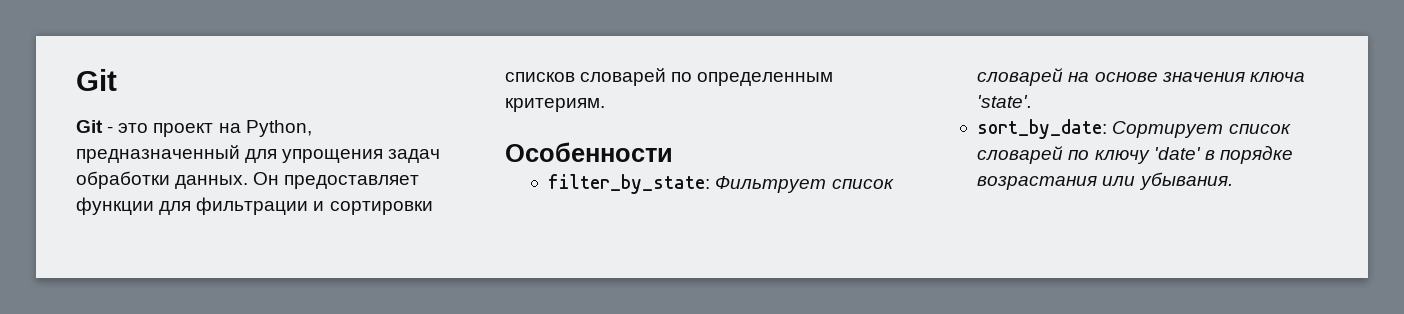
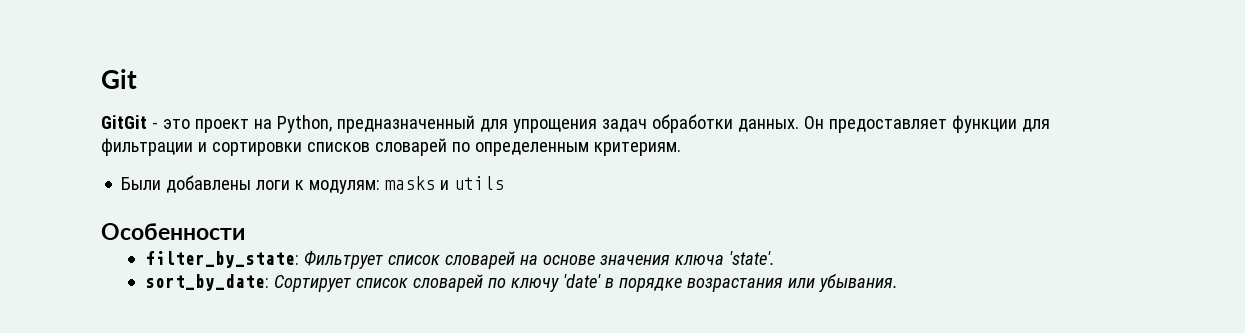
- Git - это проект на Python, предназначенный для упрощения задач обработки данных.
+ GitGit - это проект на Python, предназначенный для упрощения задач обработки данных.
+ Были добавлены логи к модулям: masks и utils

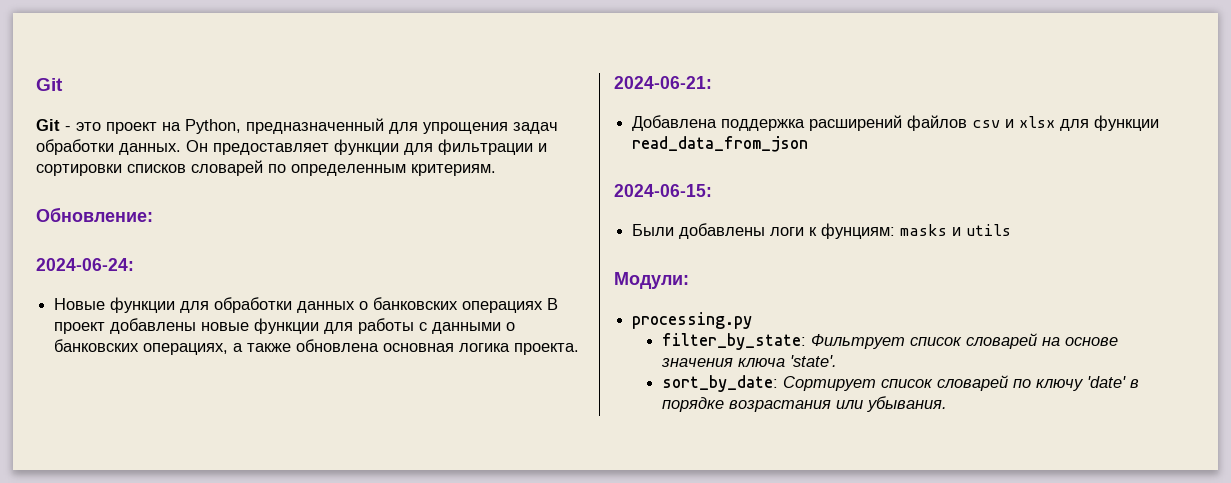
- GitGit - это проект на Python, предназначенный для упрощения задач обработки данных.
+ Git - это проект на Python, предназначенный для упрощения задач обработки данных.
+ Обновление:
+ 2024-06-24:
+ Новые функции для обработки данных о банковских операциях В проект добавлены новые функции для работы с данными о банковских операциях, а также обновлена основная логика проекта.
+ 2024-06-21:
+ Добавлена поддержка расширений файлов csv и xlsx для функции read_data_from_json
+ 2024-06-15:
- Были добавлены логи к модулям: masks и utils
+ Были добавлены логи к фунциям: masks и utils
- Особенности
+ Модули:
+ processing.py

